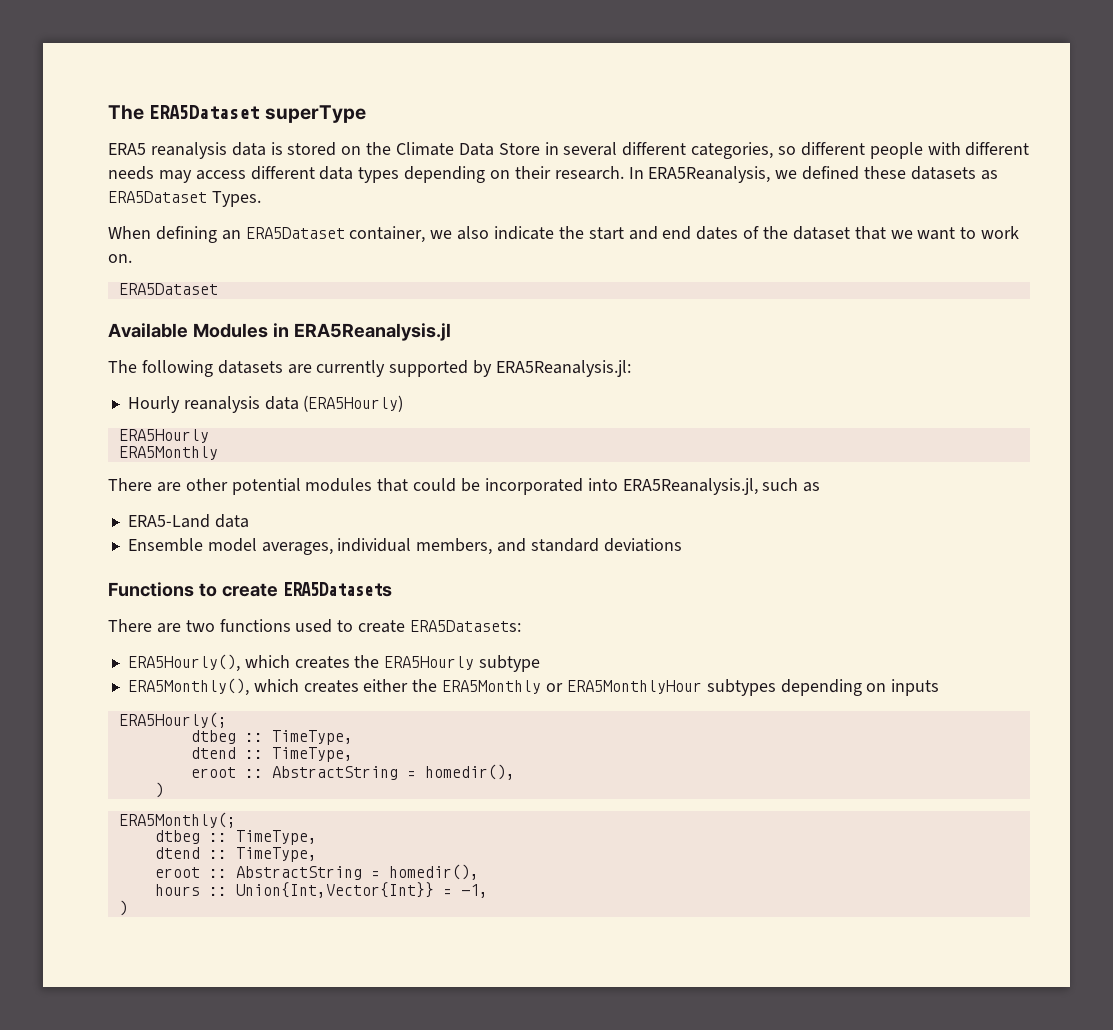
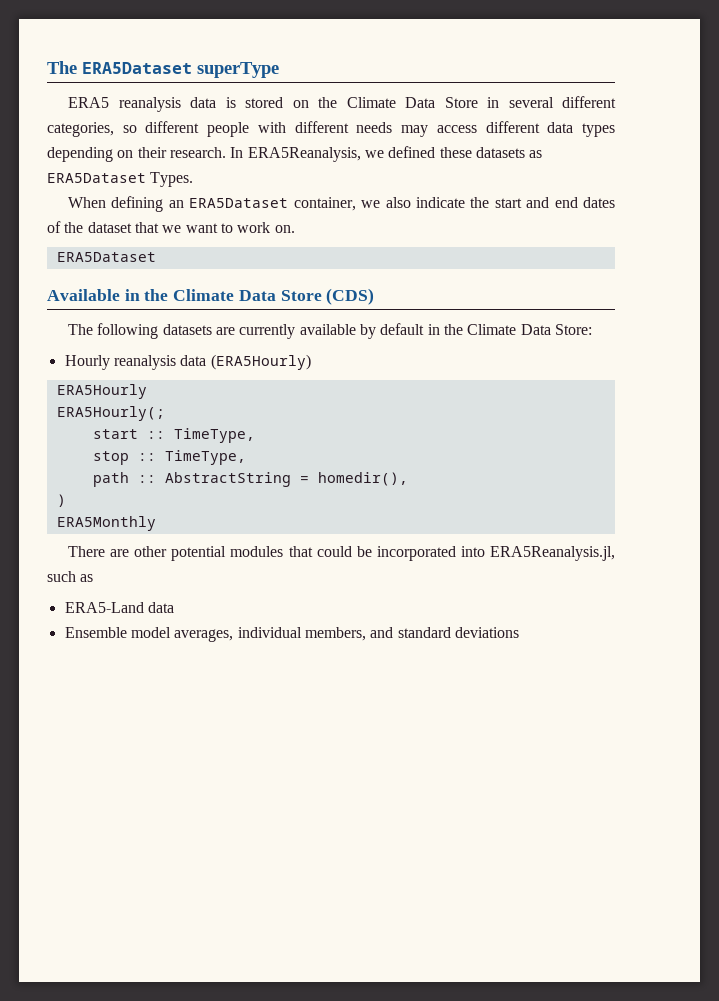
- Available Modules in ERA5Reanalysis.jl
+ Available in the Climate Data Store (CDS)
- The following datasets are currently supported by ERA5Reanalysis.jl:
+ The following datasets are currently available by default in the Climate Data Store:
+ ERA5Hourly(;
+ start :: TimeType,
+ stop :: TimeType,
+ path :: AbstractString = homedir(),
+ )
- Functions to create ERA5Datasets
- There are two functions used to create ERA5Datasets:
- ERA5Hourly(), which creates the ERA5Hourly subtype
- ERA5Monthly(), which creates either the ERA5Monthly or ERA5MonthlyHour subtypes depending on inputs
- ERA5Hourly(;
- dtbeg :: TimeType,
- dtend :: TimeType,
- eroot :: AbstractString = homedir(),
- )
- ERA5Monthly(;
- dtbeg :: TimeType,
- dtend :: TimeType,
- eroot :: AbstractString = homedir(),
- hours :: Union{Int,Vector{Int}} = -1,
- )

